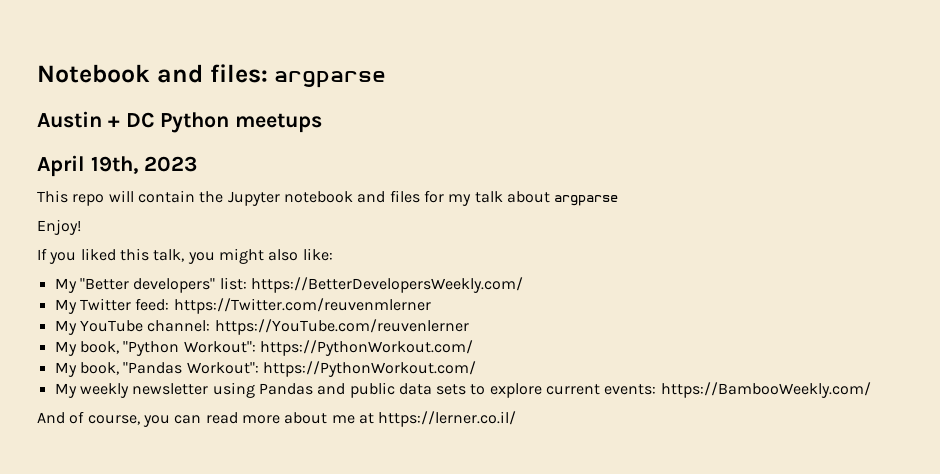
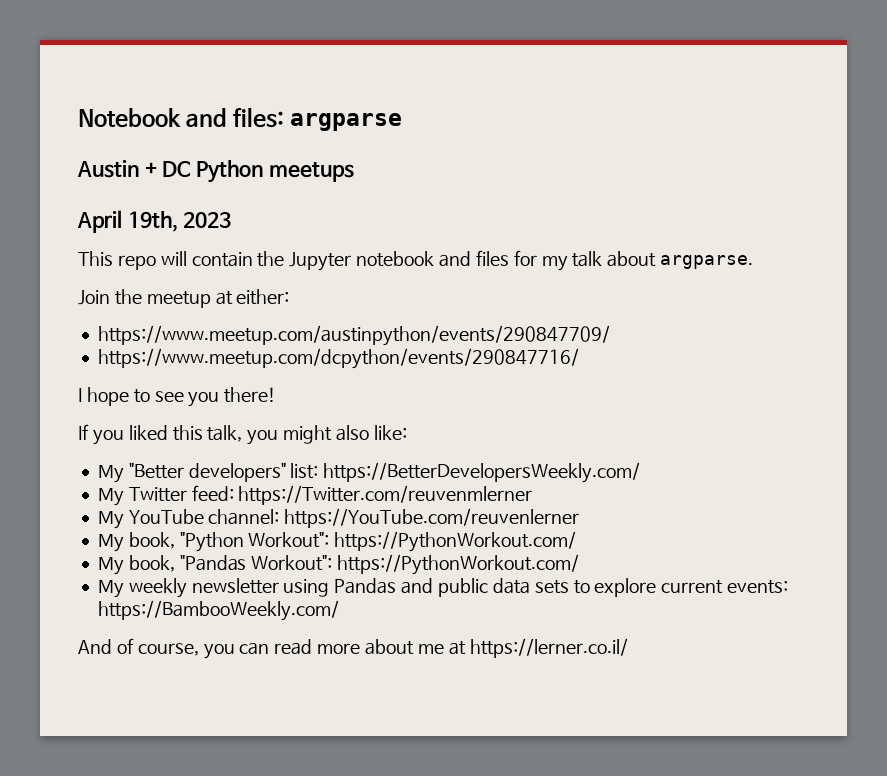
- This repo will contain the Jupyter notebook and files for my talk about argparse
- Enjoy!
+ This repo will contain the Jupyter notebook and files for my talk about argparse.
+ Join the meetup at either:
+ https://www.meetup.com/austinpython/events/290847709/
+ https://www.meetup.com/dcpython/events/290847716/
+ I hope to see you there!

